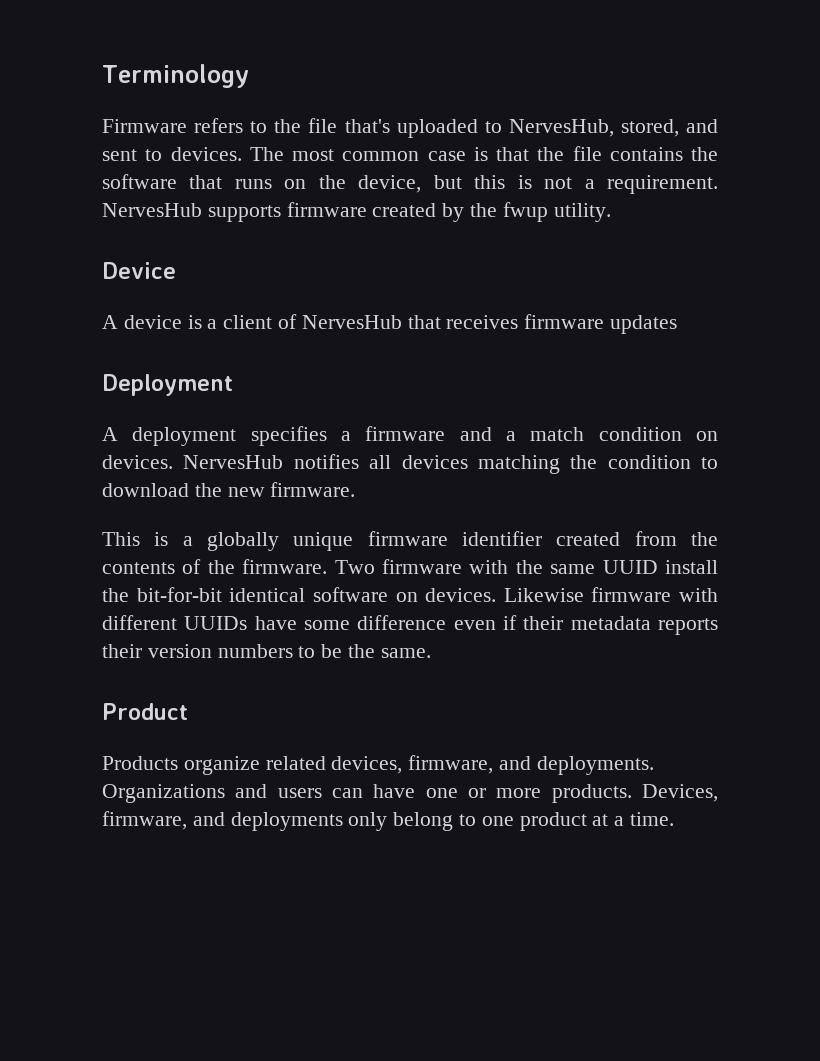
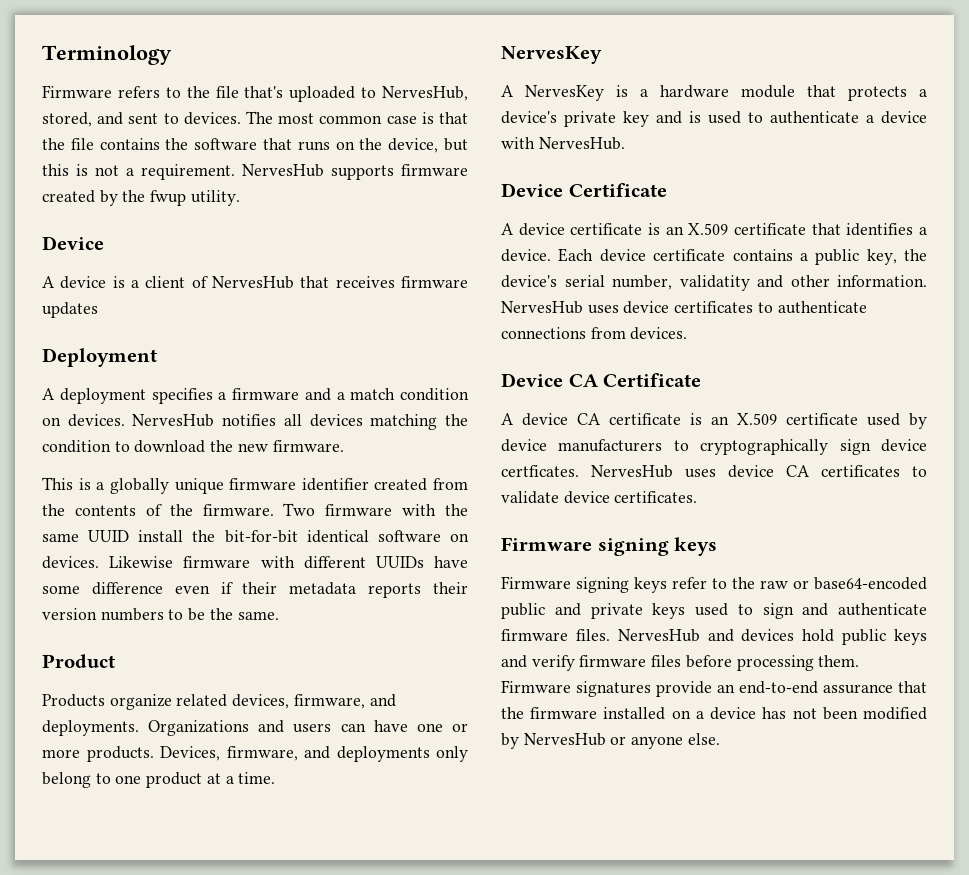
  Devices, firmware, and deployments only belong to one product at a time.
+ NervesKey
+ A NervesKey is a hardware module that protects a device's private key and is used to authenticate a device with NervesHub.
+ Device Certificate
+ A device certificate is an X.509 certificate that identifies a device. Each device certificate contains a public key, the device's serial number, validatity and other information. NervesHub uses device certificates to authenticate connections from devices.
+ Device CA Certificate
+ A device CA certificate is an X.509 certificate used by device manufacturers to cryptographically sign device certficates. NervesHub uses device CA certificates to validate device certificates.
+ Firmware signing keys
+ Firmware signing keys refer to the raw or base64-encoded public and private keys used to sign and authenticate firmware files. NervesHub and devices hold public keys and verify firmware files before processing them. Firmware signatures provide an end-to-end assurance that the firmware installed on a device has not been modified by NervesHub or anyone else.

